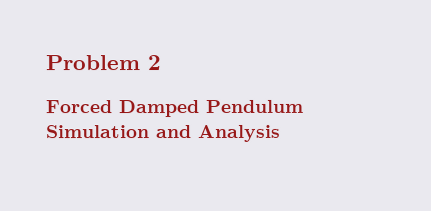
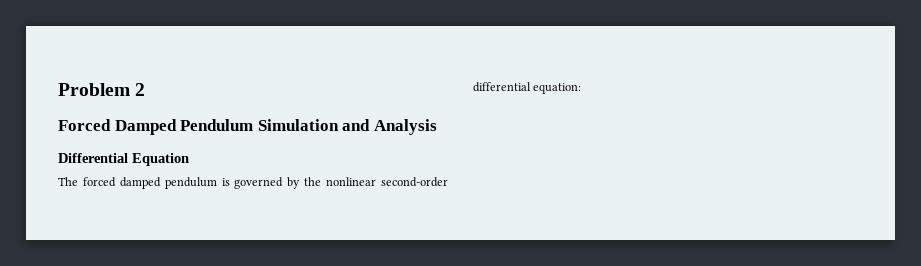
+ Differential Equation
+ The forced damped pendulum is governed by the nonlinear second-order differential equation:

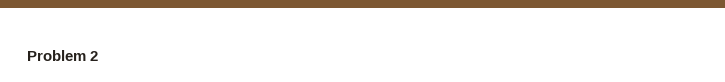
- Forced Damped Pendulum Simulation and Analysis
- Differential Equation
- The forced damped pendulum is governed by the nonlinear second-order differential equation:

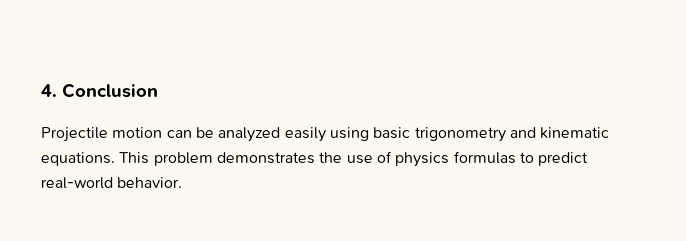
- Problem 2
+ 4. Conclusion
+ Projectile motion can be analyzed easily using basic trigonometry and kinematic equations. This problem demonstrates the use of physics formulas to predict real-world behavior.

